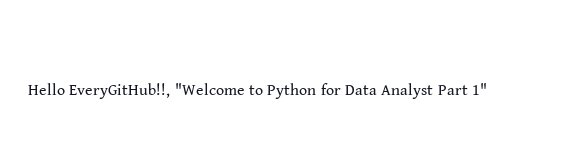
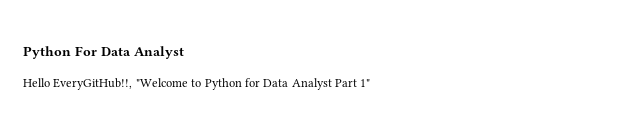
+ Python For Data Analyst

